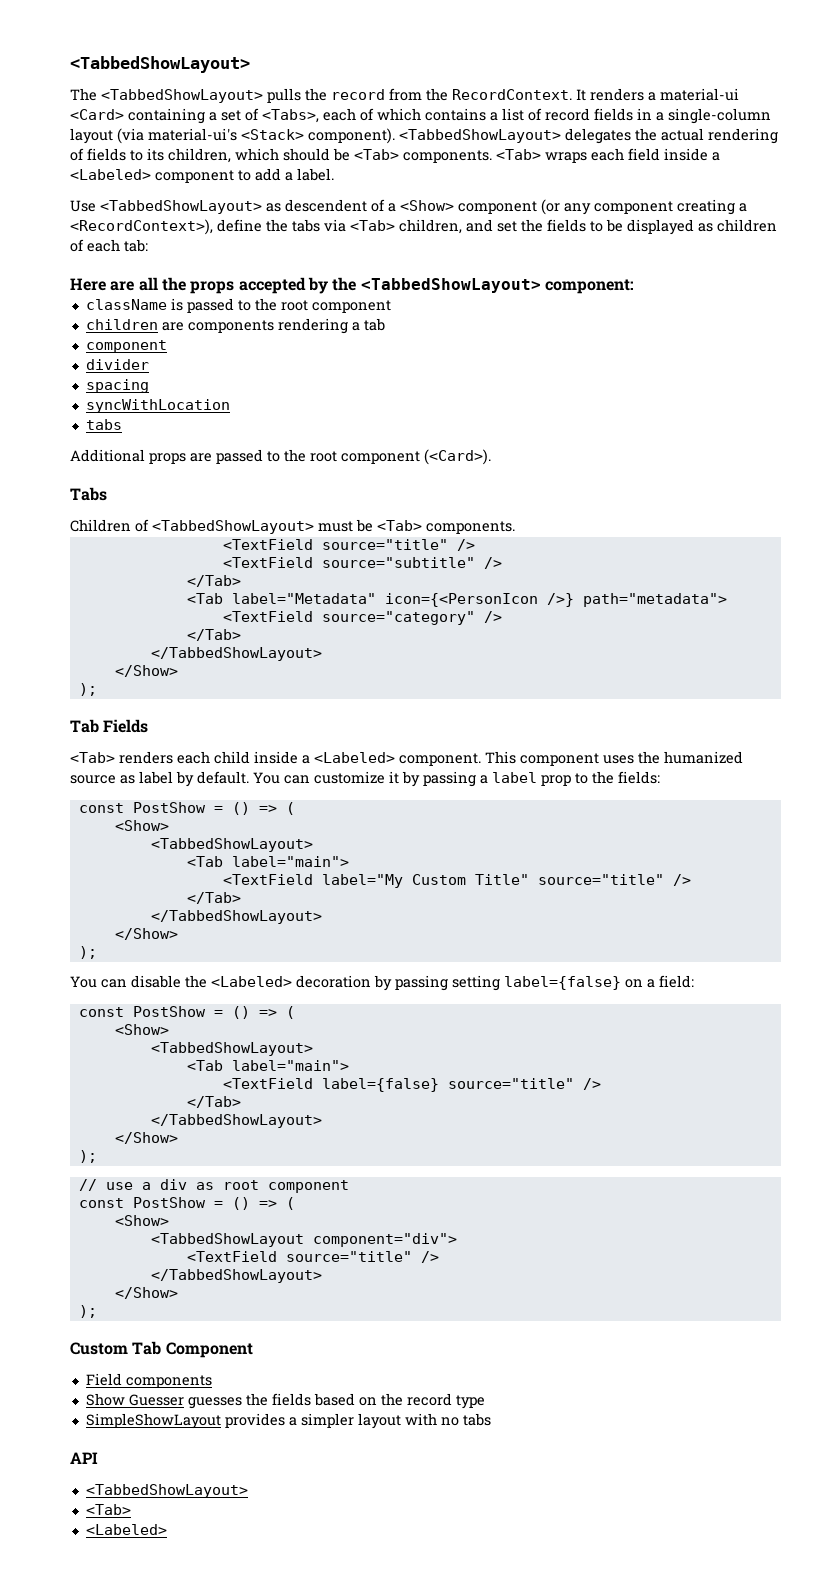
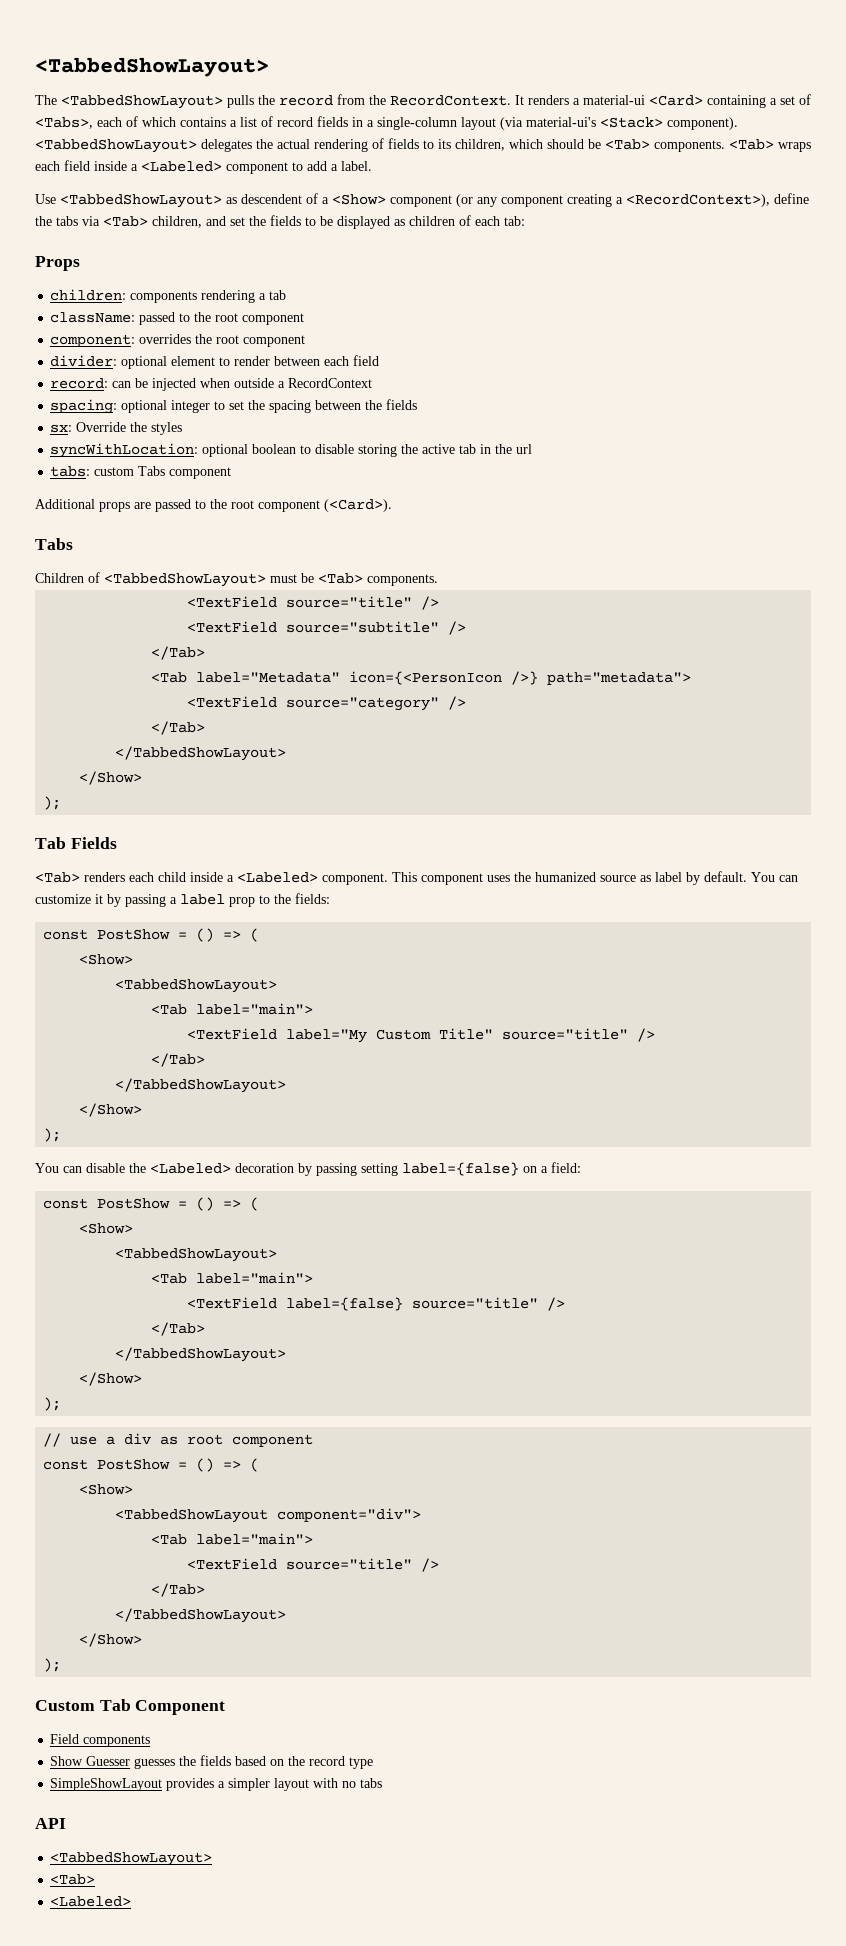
- Here are all the props accepted by the <TabbedShowLayout> component:
- className is passed to the root component
+ Props
+ children: components rendering a tab
+ className: passed to the root component
- children are components rendering a tab
- component
- divider
- spacing
- syncWithLocation
- tabs
+ component: overrides the root component
+ divider: optional element to render between each field
+ record: can be injected when outside a RecordContext
+ spacing: optional integer to set the spacing between the fields
+ sx: Override the styles
+ syncWithLocation: optional boolean to disable storing the active tab in the url
+ tabs: custom Tabs component
  <TabbedShowLayout component="div">
+ <Tab label="main">
  <TextField source="title" />
+ </Tab>

